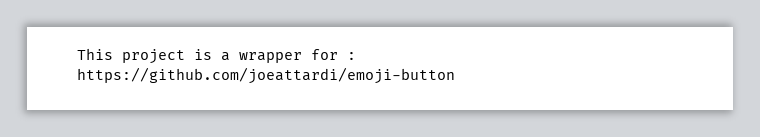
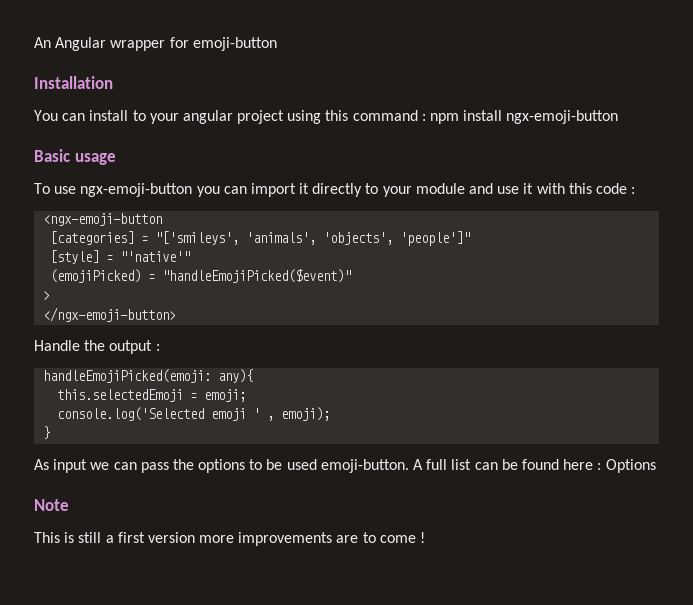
- This project is a wrapper for : https://github.com/joeattardi/emoji-button
+ An Angular wrapper for emoji-button
+ Installation
+ You can install to your angular project using this command : npm install ngx-emoji-button
+ Basic usage
+ To use ngx-emoji-button you can import it directly to your module and use it with this code :
+ <ngx-emoji-button
+ [categories] = "['smileys', 'animals', 'objects', 'people']"
+ [style] = "'native'"
+ (emojiPicked) = "handleEmojiPicked($event)"
+ >
+ </ngx-emoji-button>
+ Handle the output :
+ handleEmojiPicked(emoji: any){
+ this.selectedEmoji = emoji;
+ console.log('Selected emoji ' , emoji);
+ }
+ As input we can pass the options to be used emoji-button. A full list can be found here : Options
+ Note
+ This is still a first version more improvements are to come !

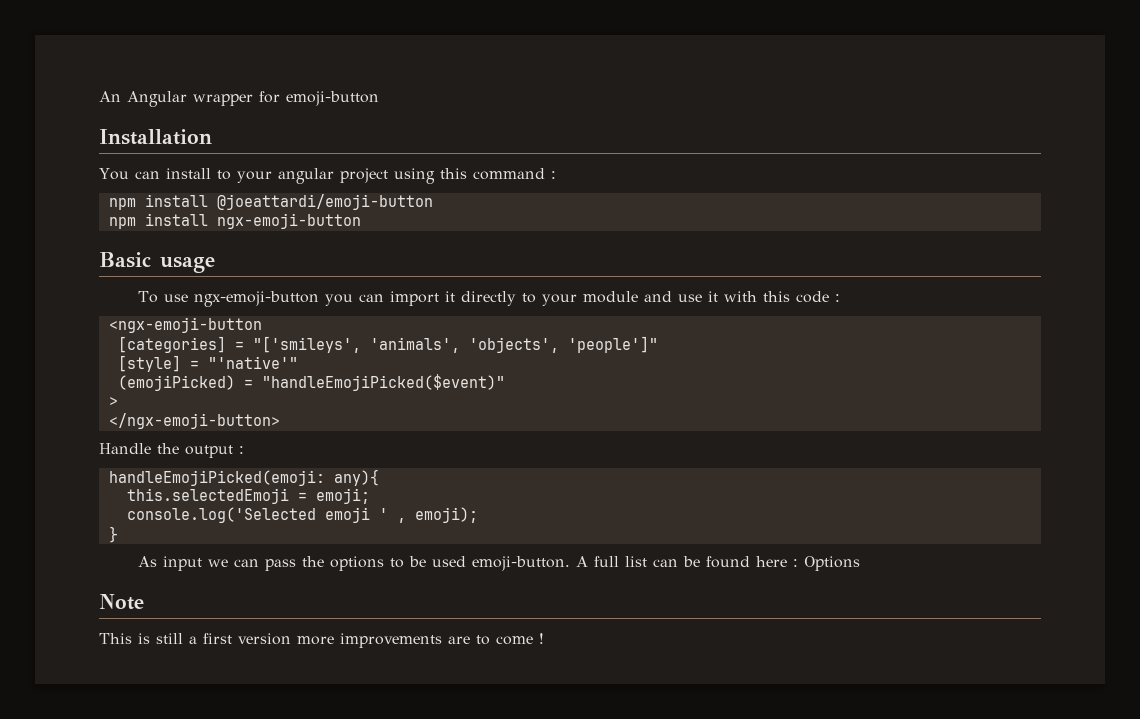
- You can install to your angular project using this command : npm install ngx-emoji-button
+ You can install to your angular project using this command :
+ npm install @joeattardi/emoji-button
+ npm install ngx-emoji-button

